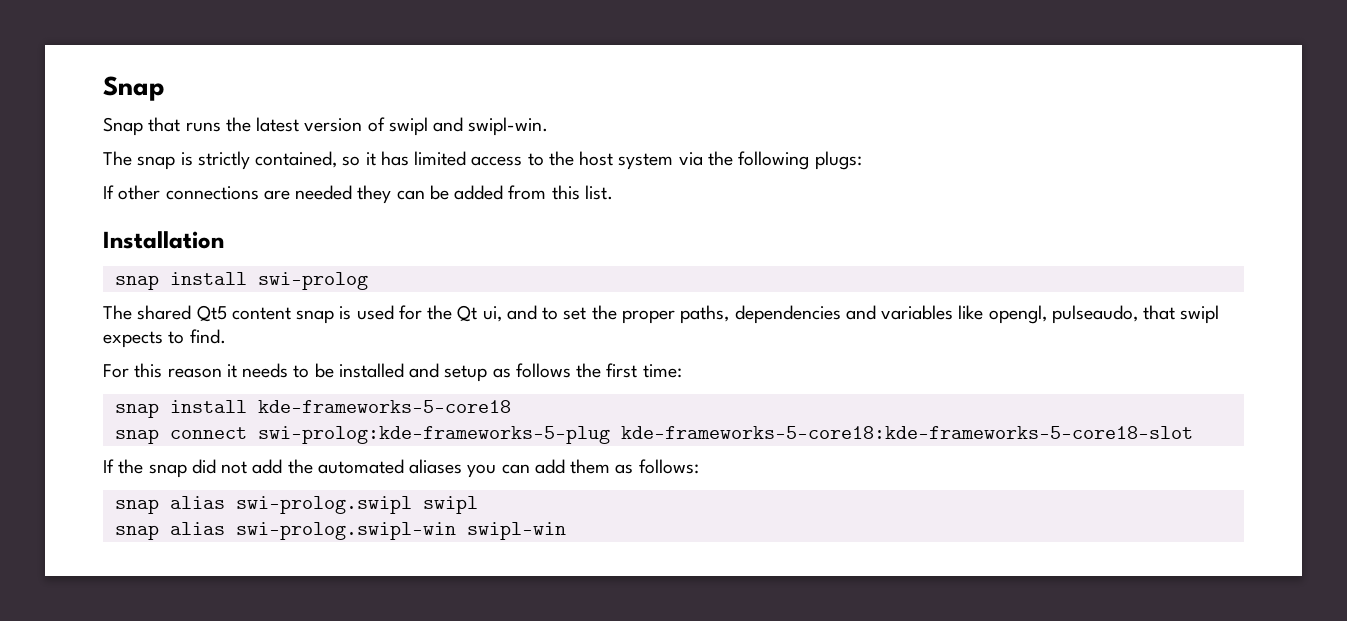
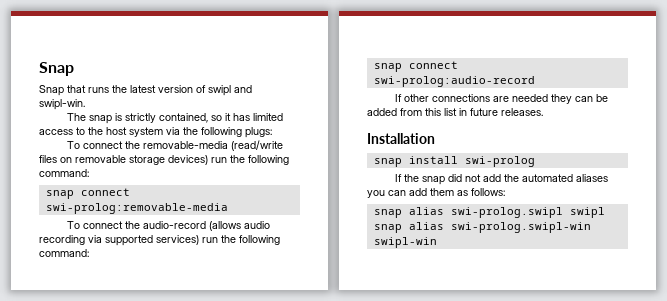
+ To connect the removable-media (read/write files on removable storage devices) run the following command:
+ snap connect swi-prolog:removable-media
+ To connect the audio-record (allows audio recording via supported services) run the following command:
+ snap connect swi-prolog:audio-record
- If other connections are needed they can be added from this list.
+ If other connections are needed they can be added from this list in future releases.
- The shared Qt5 content snap is used for the Qt ui, and to set the proper paths, dependencies and variables like opengl, pulseaudo, that swipl expects to find.
- For this reason it needs to be installed and setup as follows the first time:
- snap install kde-frameworks-5-core18
- snap connect swi-prolog:kde-frameworks-5-plug kde-frameworks-5-core18:kde-frameworks-5-core18-slot

